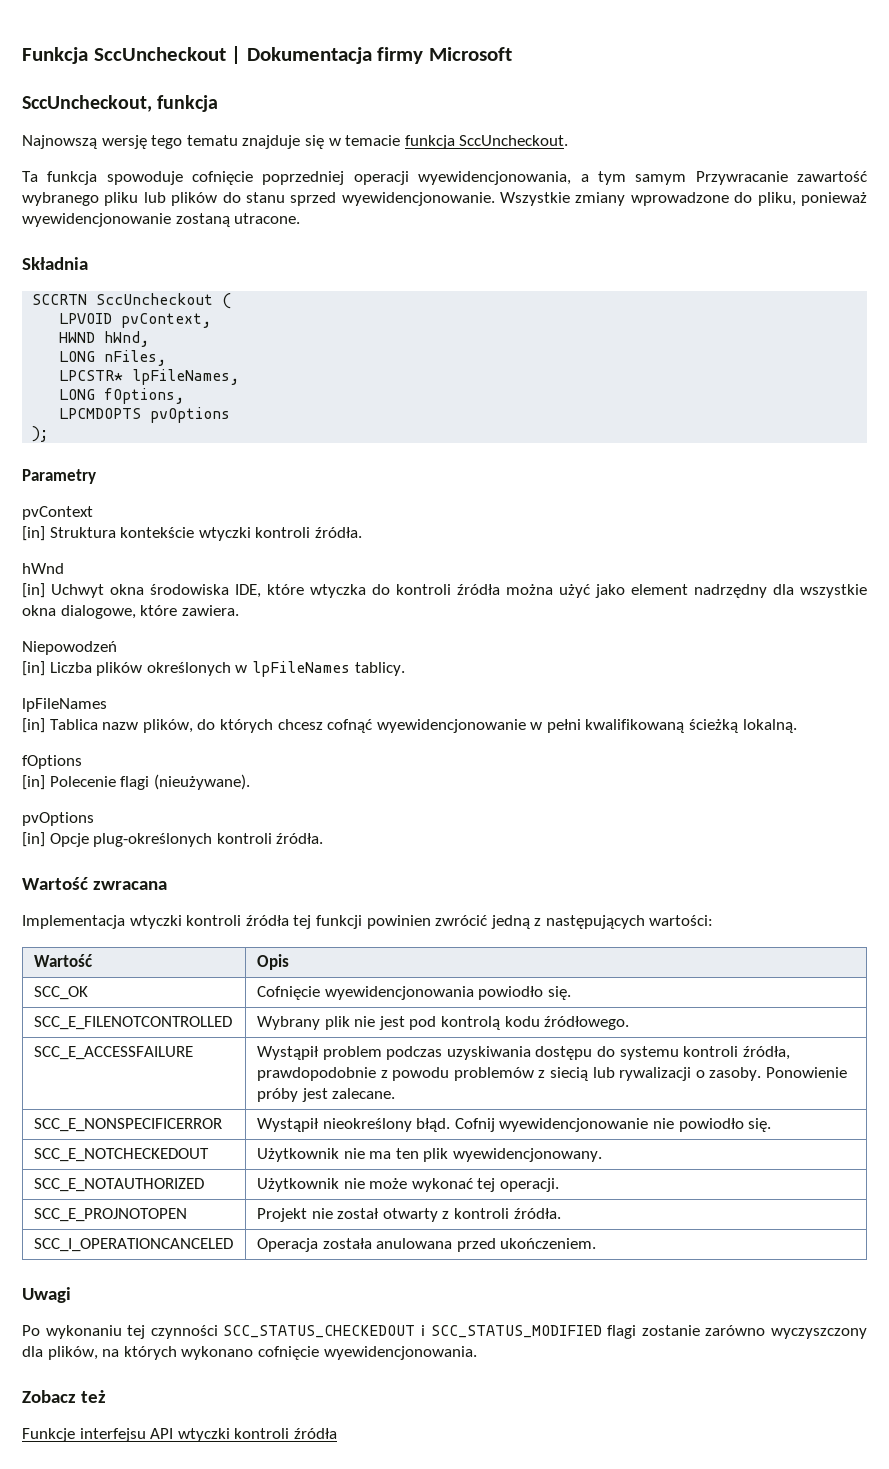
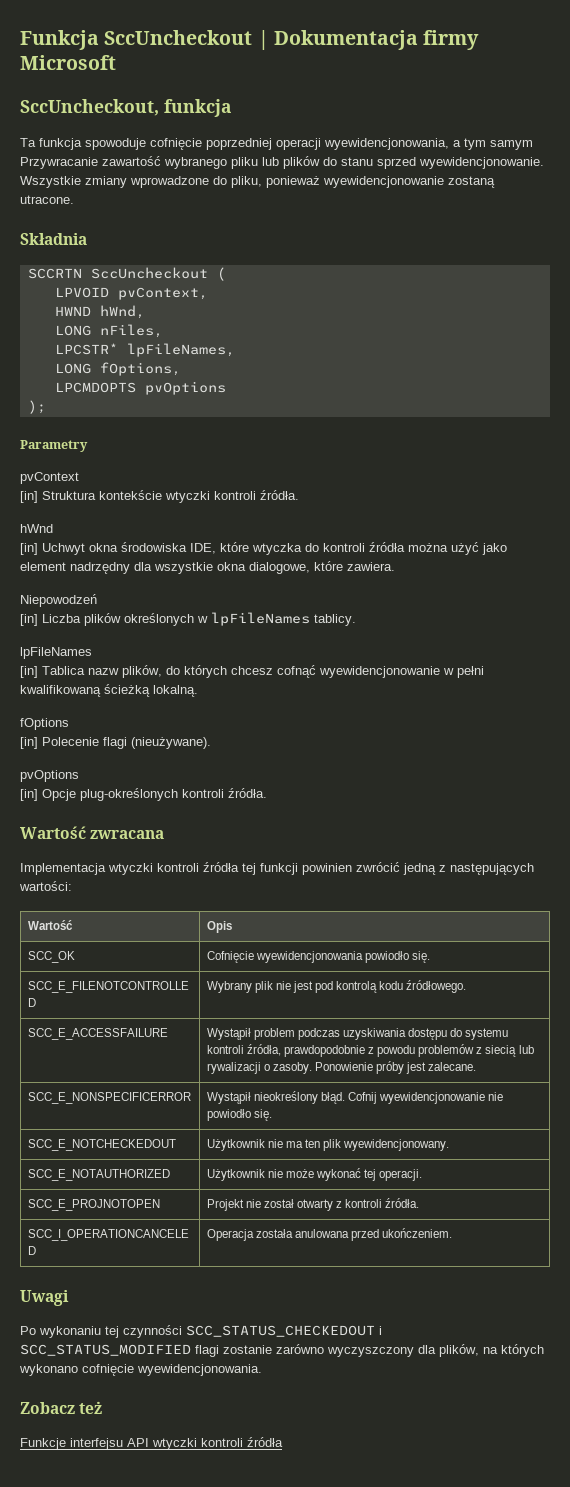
- Najnowszą wersję tego tematu znajduje się w temacie funkcja SccUncheckout.

